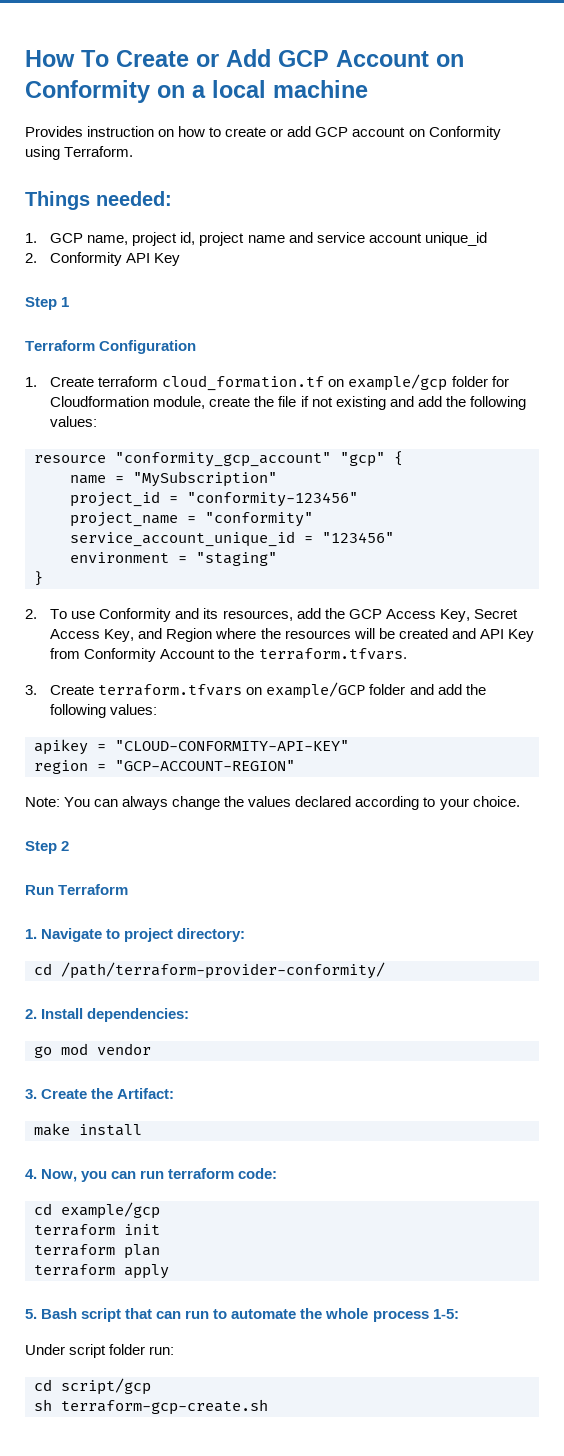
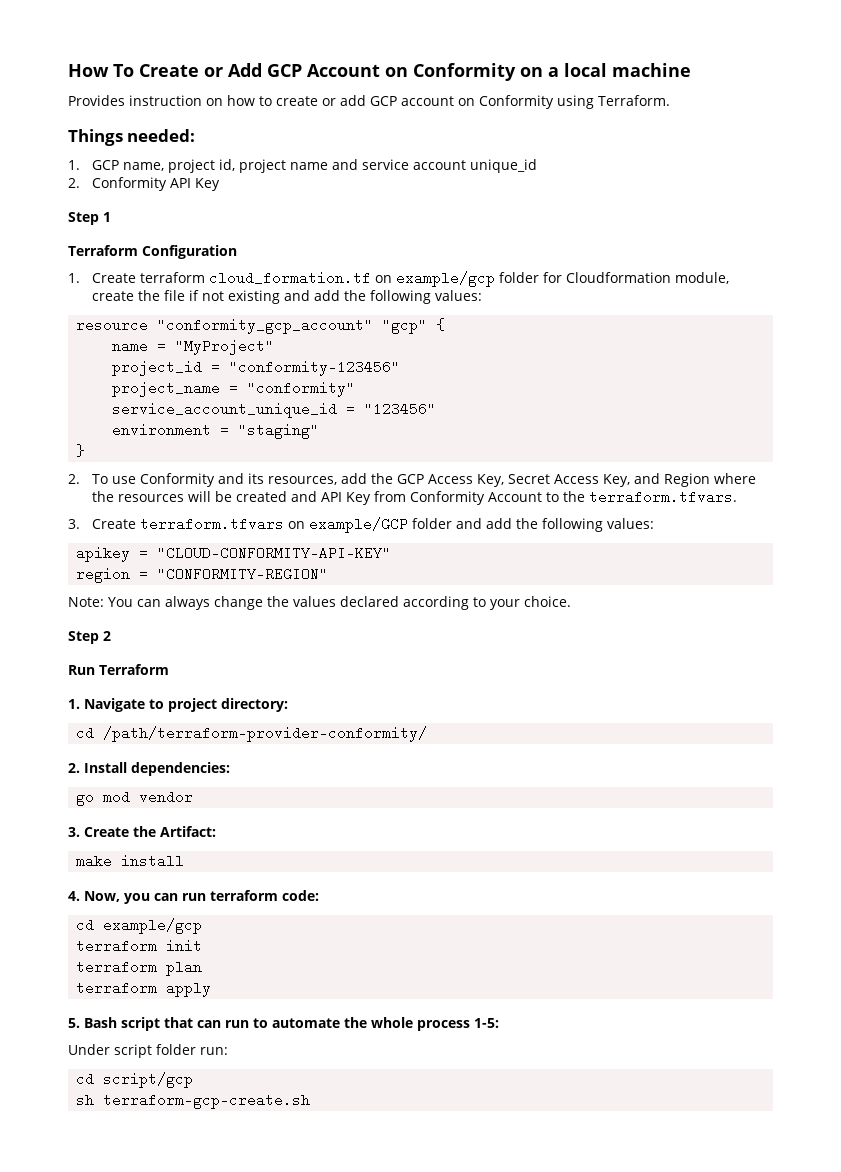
- name = "MySubscription"
+ name = "MyProject"
- region = "GCP-ACCOUNT-REGION"
+ region = "CONFORMITY-REGION"

